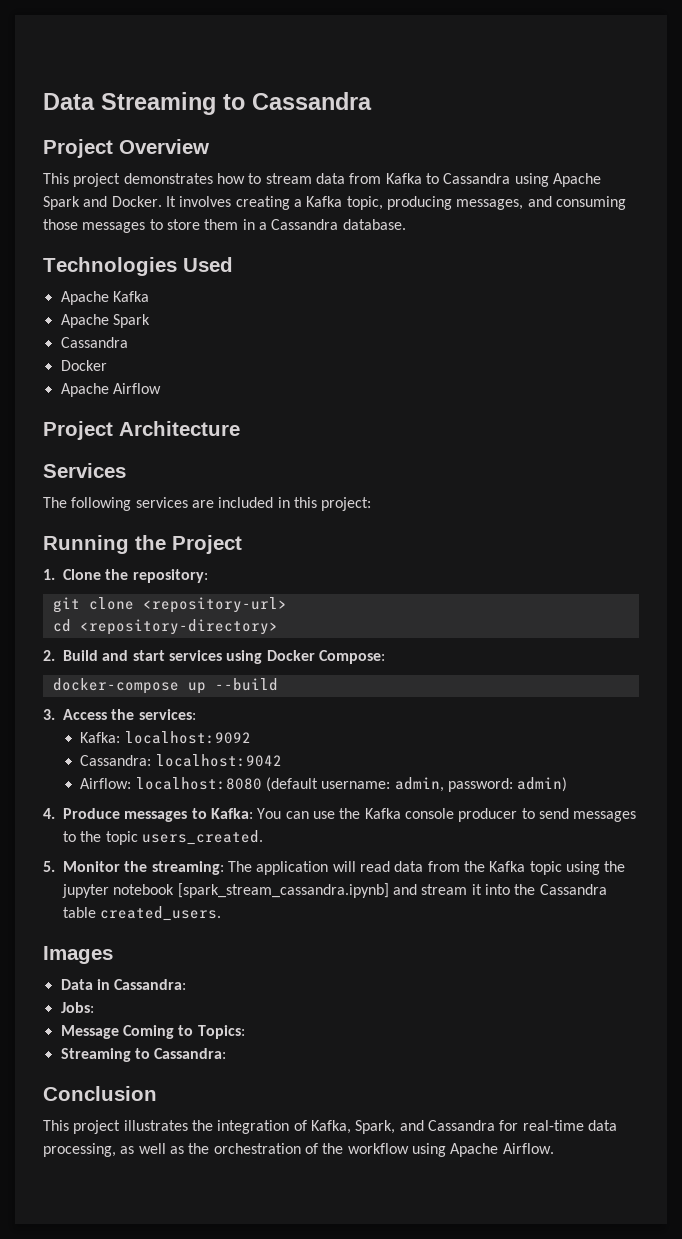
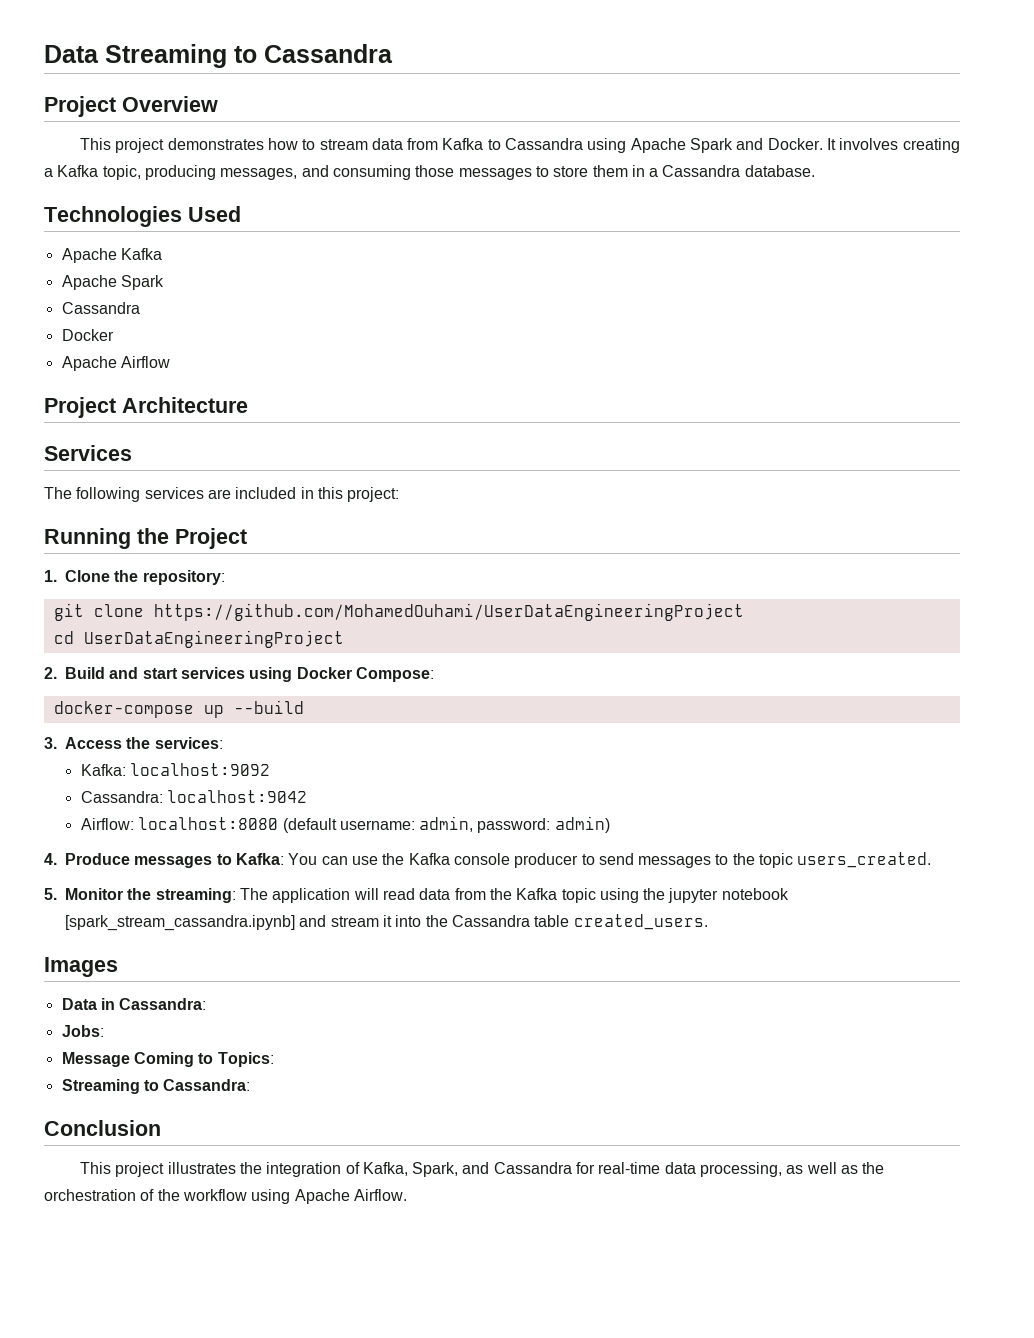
- git clone <repository-url>
+ git clone https://github.com/MohamedOuhami/UserDataEngineeringProject
- cd <repository-directory>
+ cd UserDataEngineeringProject

